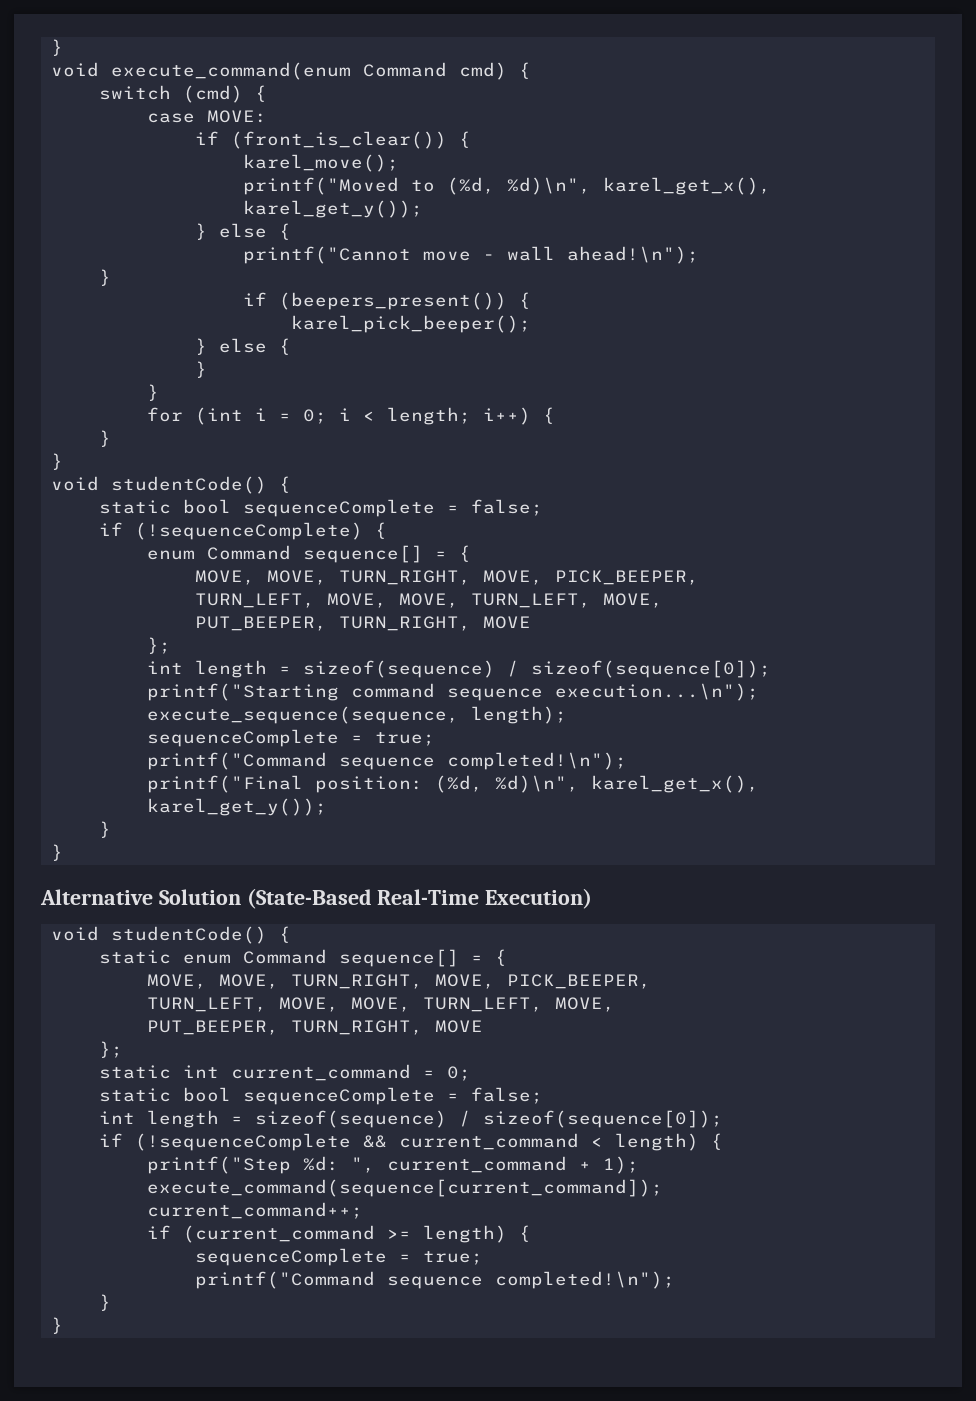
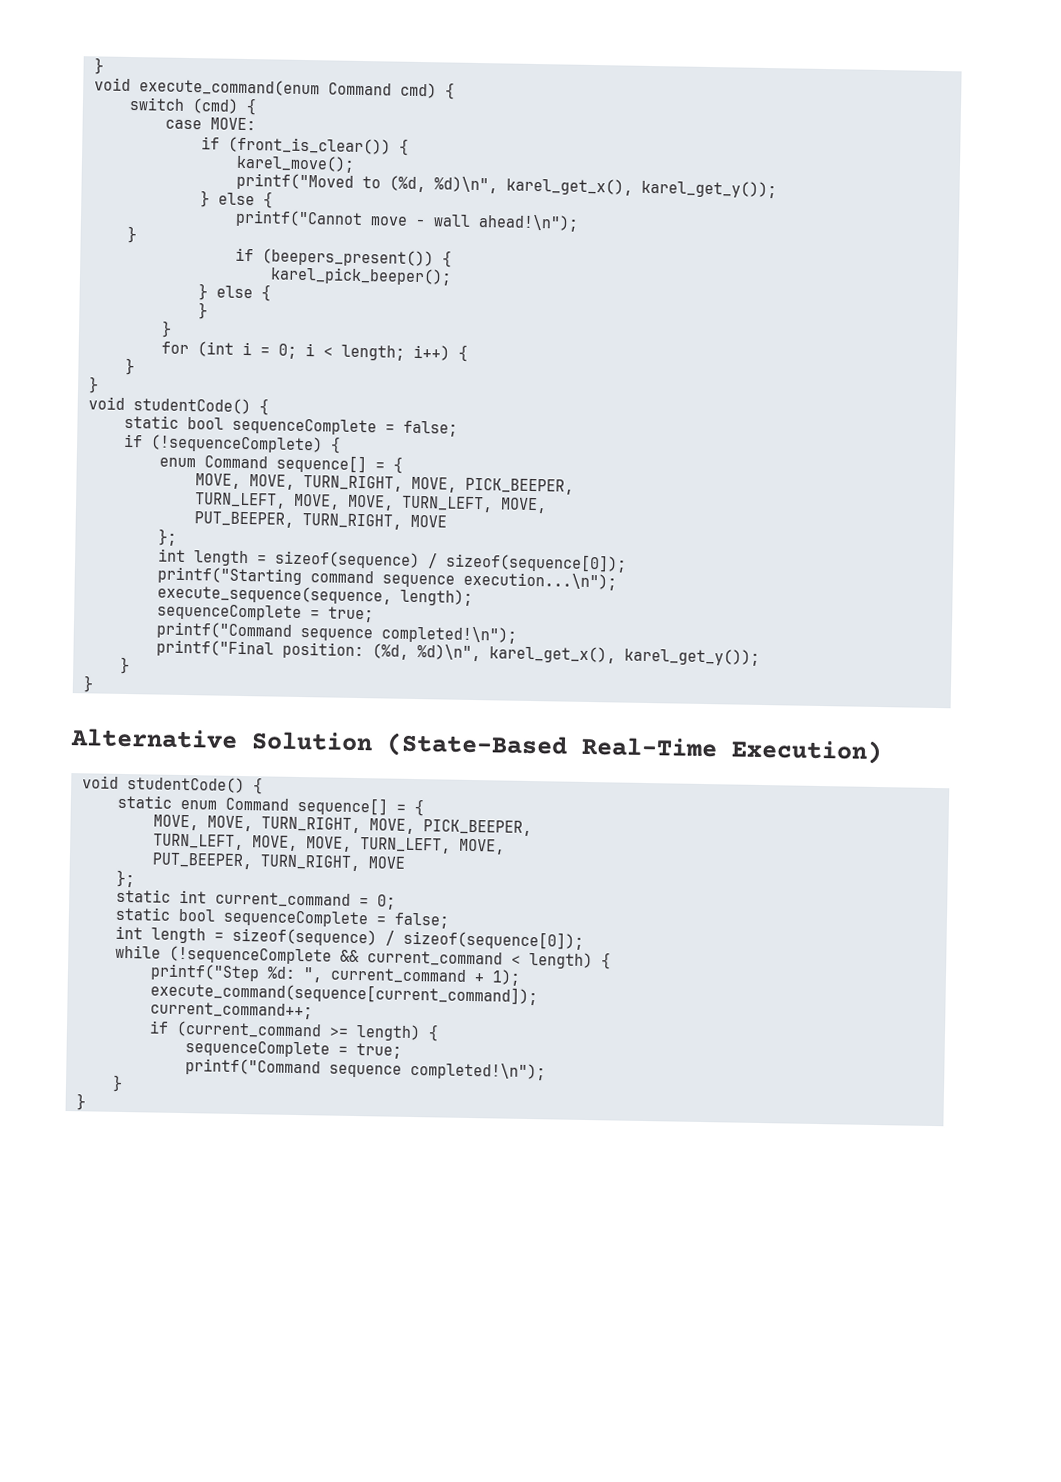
- if (!sequenceComplete && current_command < length) {
+ while (!sequenceComplete && current_command < length) {

